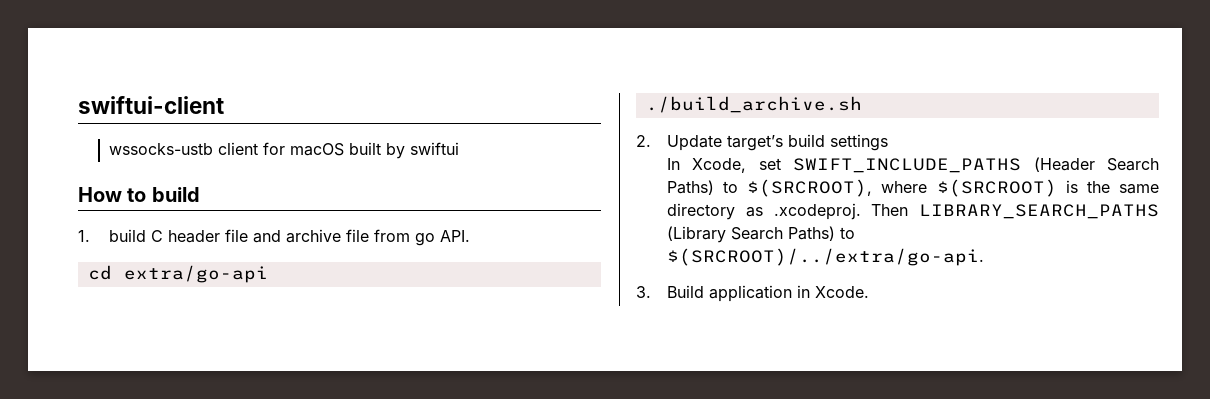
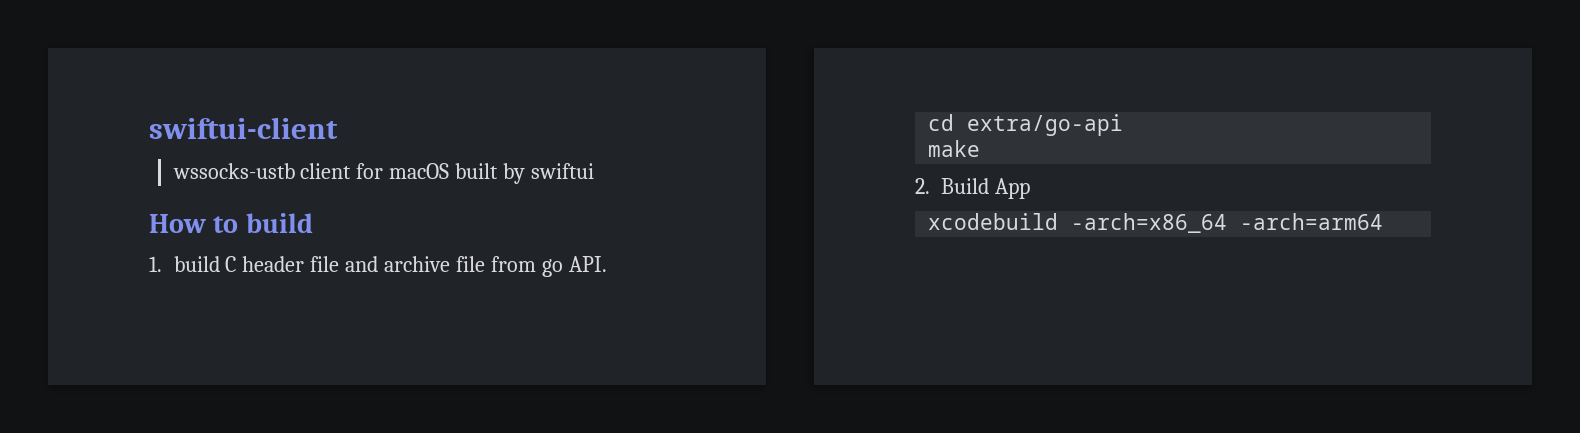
- ./build_archive.sh
- 2. Update target’s build settings
- In Xcode, set SWIFT_INCLUDE_PATHS (Header Search Paths) to $(SRCROOT), where $(SRCROOT) is the same directory as .xcodeproj. Then LIBRARY_SEARCH_PATHS (Library Search Paths) to $(SRCROOT)/../extra/go-api.
- 3. Build application in Xcode.
+ make
+ 2. Build App
+ xcodebuild -arch=x86_64 -arch=arm64

